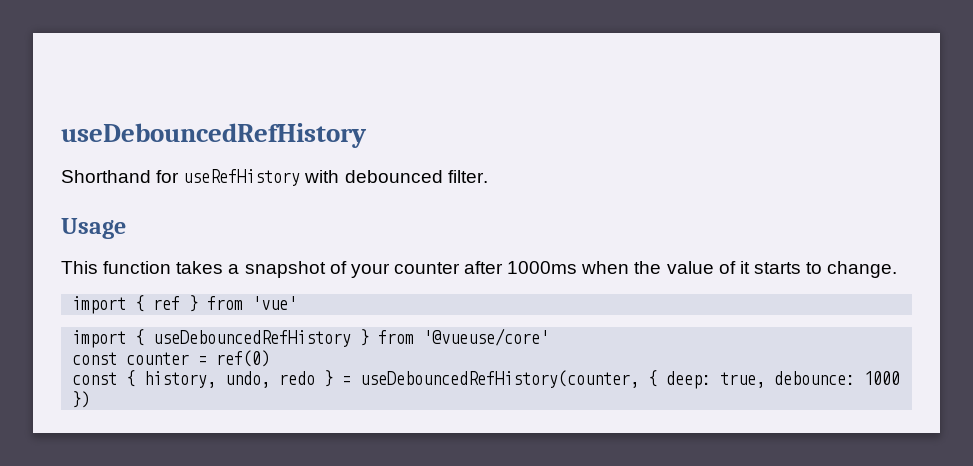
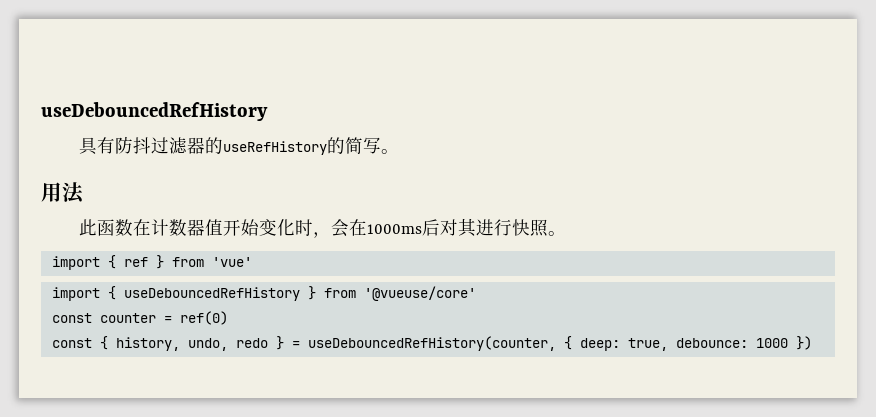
- Shorthand for useRefHistory with debounced filter.
- Usage
- This function takes a snapshot of your counter after 1000ms when the value of it starts to change.
+ 具有防抖过滤器的useRefHistory的简写。
+ 用法
+ 此函数在计数器值开始变化时，会在1000ms后对其进行快照。

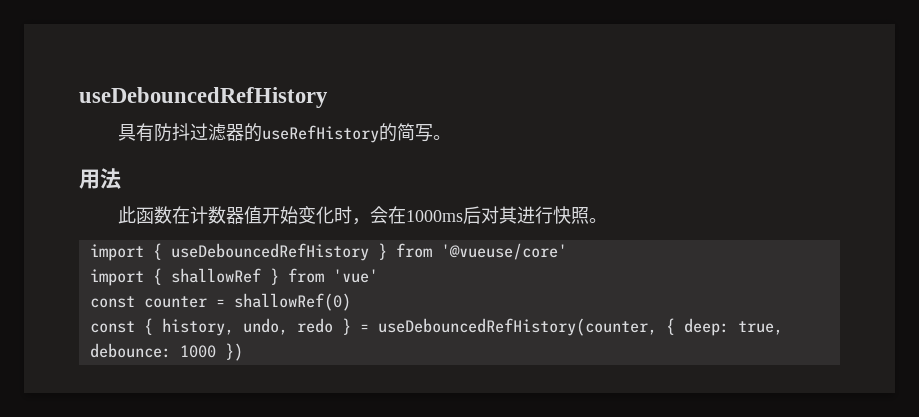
- import { ref } from 'vue'
+ import { shallowRef } from 'vue'
- const counter = ref(0)
+ const counter = shallowRef(0)

